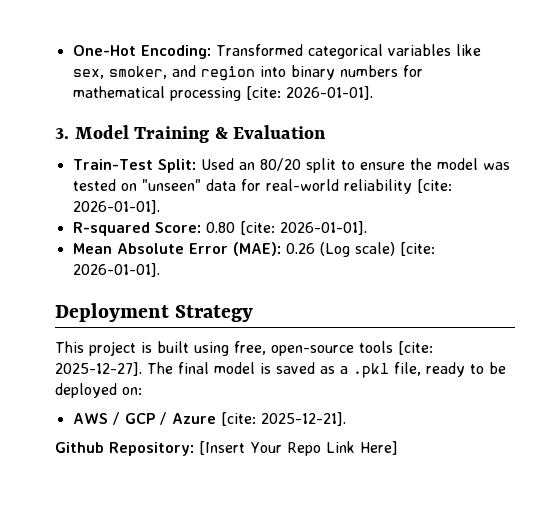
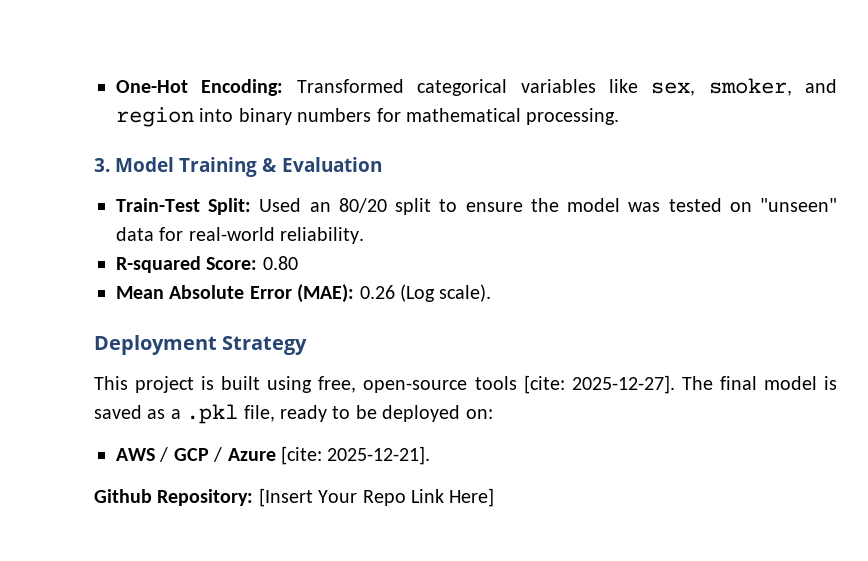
- One-Hot Encoding: Transformed categorical variables like sex, smoker, and region into binary numbers for mathematical processing [cite: 2026-01-01].
+ One-Hot Encoding: Transformed categorical variables like sex, smoker, and region into binary numbers for mathematical processing.
- Train-Test Split: Used an 80/20 split to ensure the model was tested on "unseen" data for real-world reliability [cite: 2026-01-01].
+ Train-Test Split: Used an 80/20 split to ensure the model was tested on "unseen" data for real-world reliability.
- R-squared Score: 0.80 [cite: 2026-01-01].
+ R-squared Score: 0.80
- Mean Absolute Error (MAE): 0.26 (Log scale) [cite: 2026-01-01].
+ Mean Absolute Error (MAE): 0.26 (Log scale).

